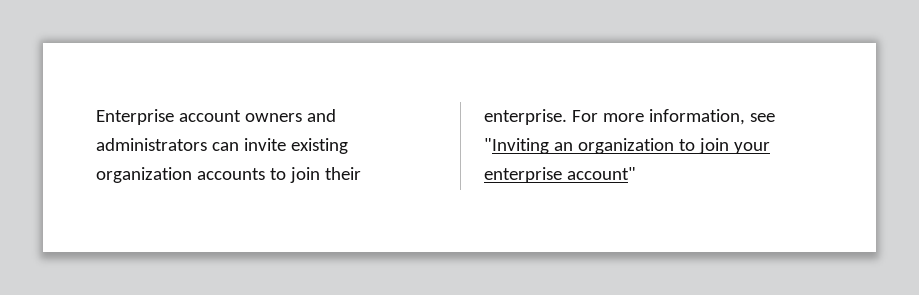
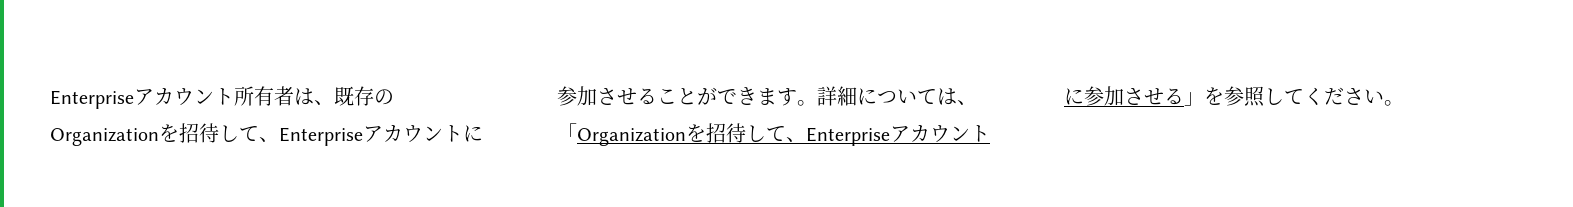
- Enterprise account owners and administrators can invite existing organization accounts to join their enterprise. For more information, see "Inviting an organization to join your enterprise account"
+ Enterpriseアカウント所有者は、既存のOrganizationを招待して、Enterpriseアカウントに参加させることができます。詳細については、「Organizationを招待して、Enterpriseアカウントに参加させる」を参照してください。

